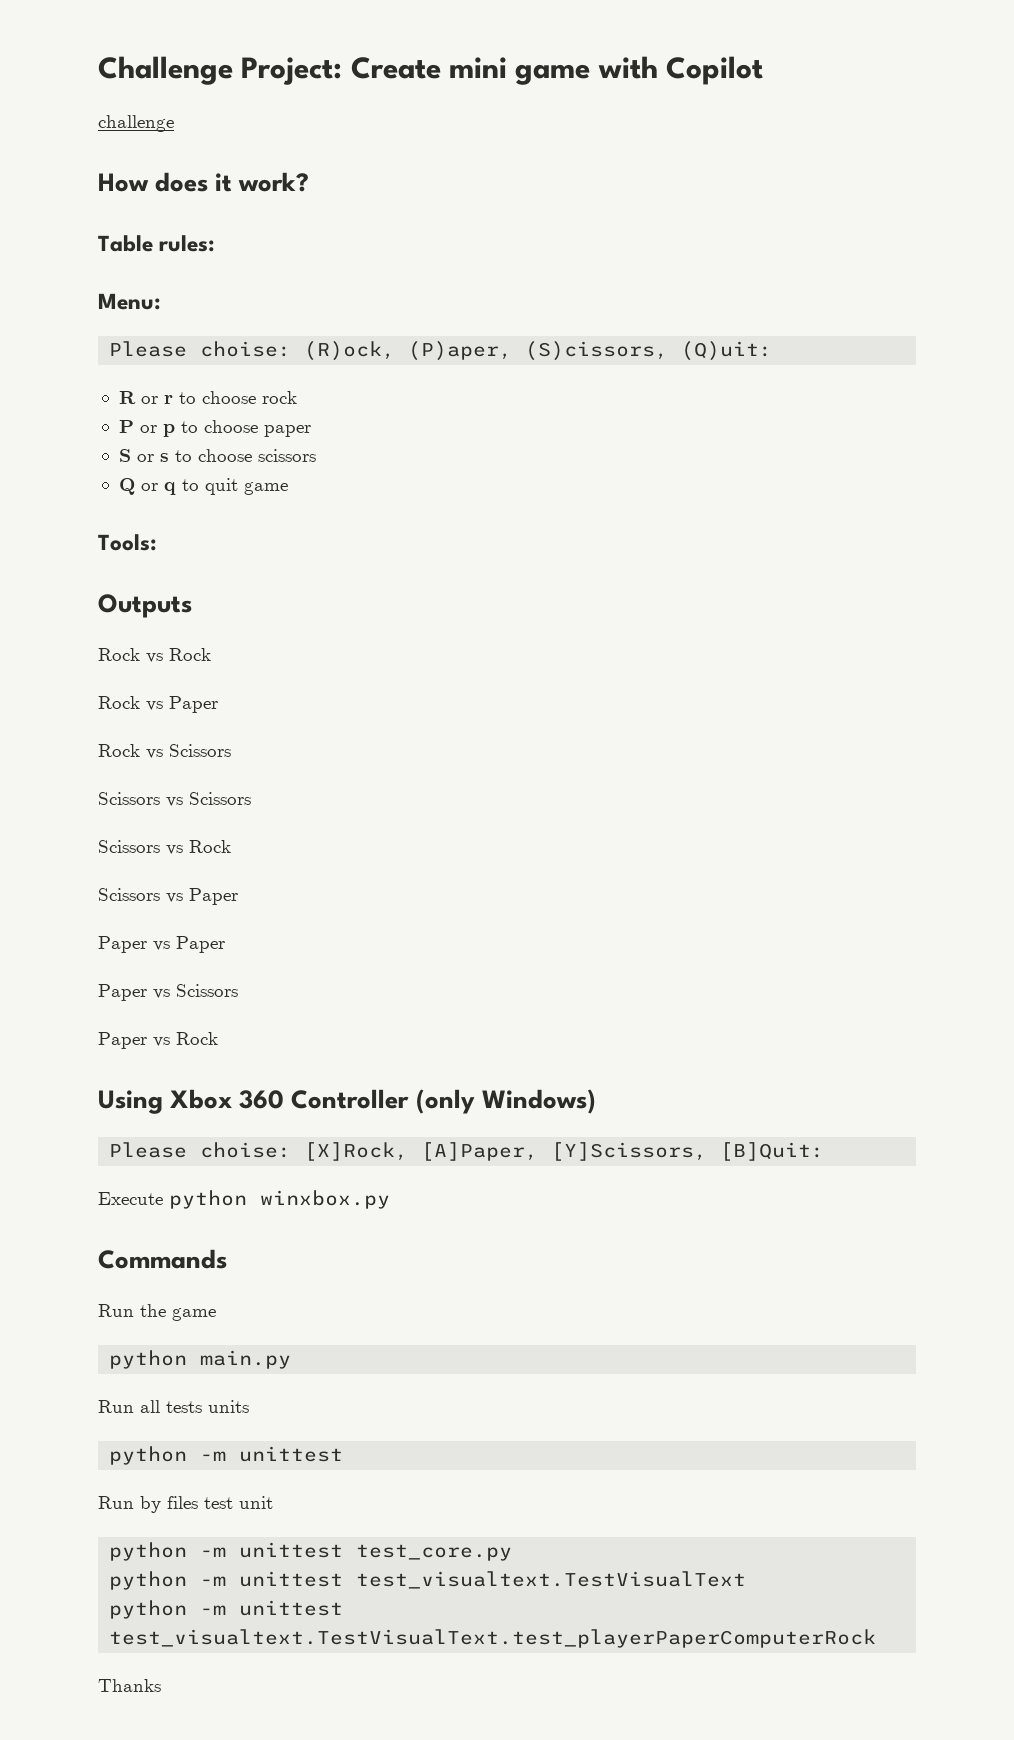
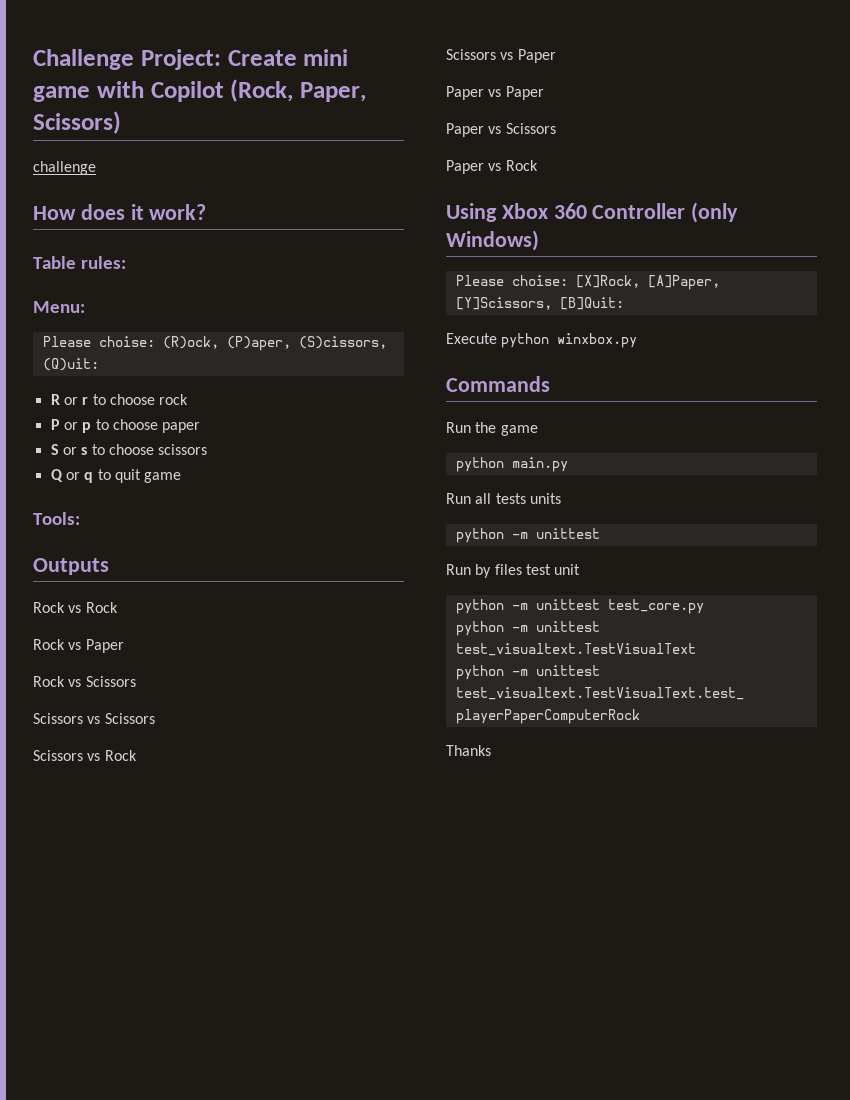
- Challenge Project: Create mini game with Copilot
+ Challenge Project: Create mini game with Copilot (Rock, Paper, Scissors)

